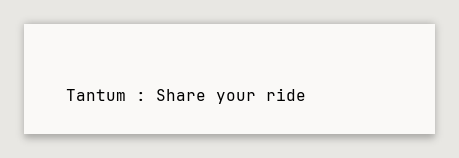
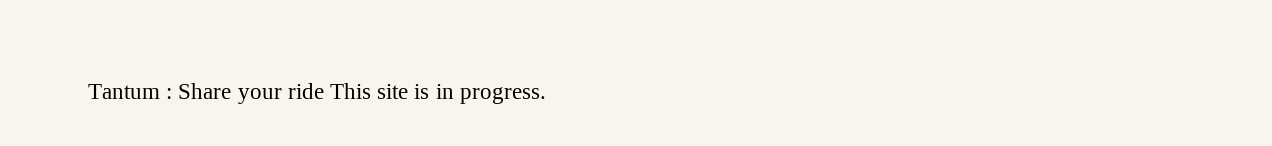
- Tantum : Share your ride
+ Tantum : Share your ride This site is in progress.

